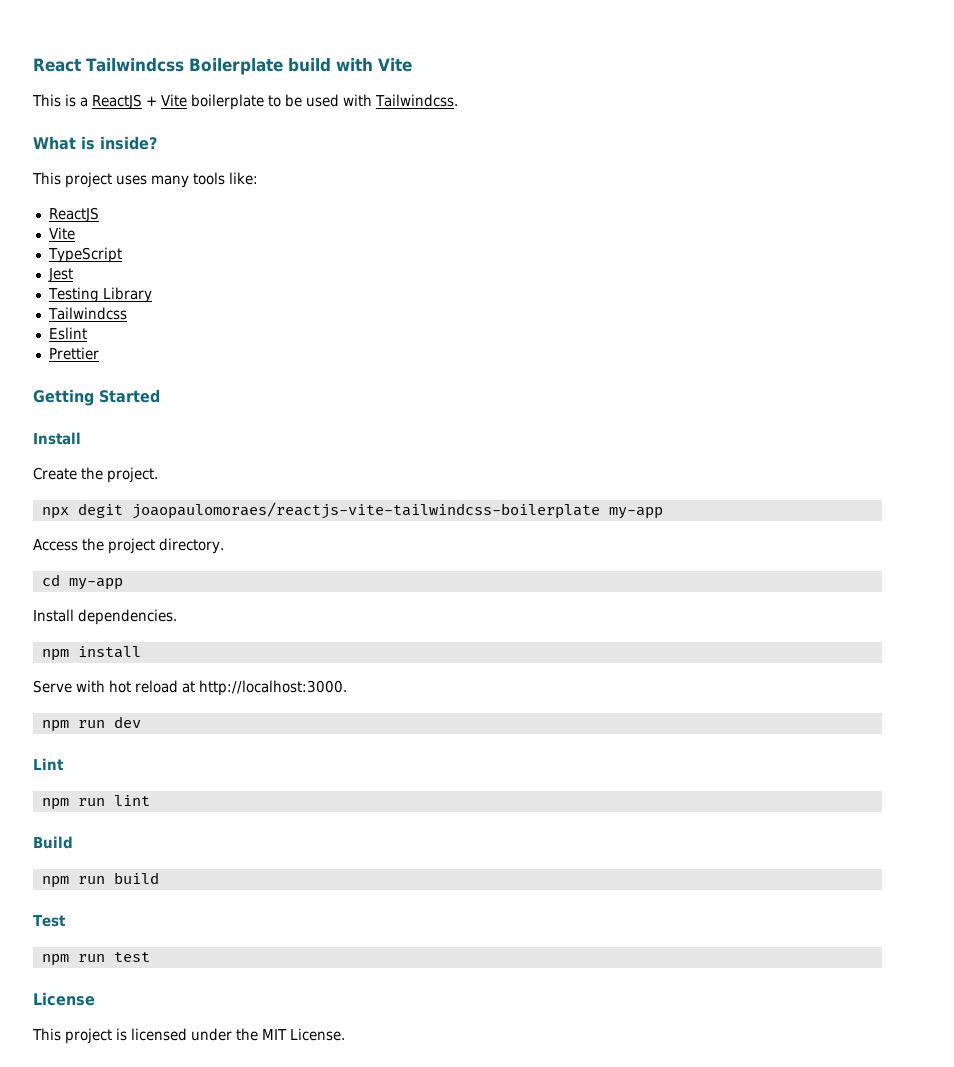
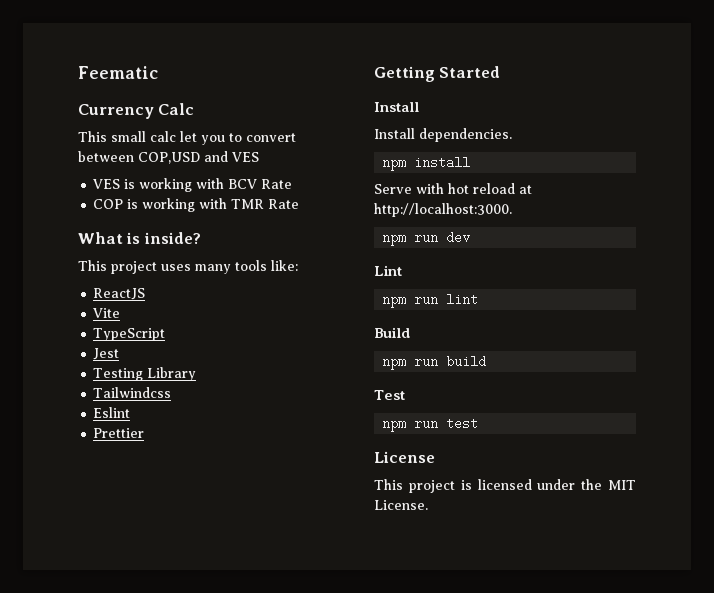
- React Tailwindcss Boilerplate build with Vite
- This is a ReactJS + Vite boilerplate to be used with Tailwindcss.
+ Feematic
+ Currency Calc
+ This small calc let you to convert between COP,USD and VES
+ VES is working with BCV Rate
+ COP is working with TMR Rate
- Create the project.
- npx degit joaopaulomoraes/reactjs-vite-tailwindcss-boilerplate my-app
- Access the project directory.
- cd my-app

